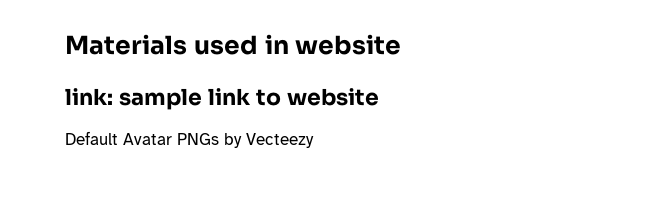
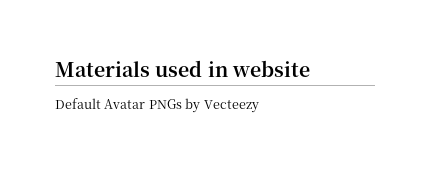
- link: sample link to website

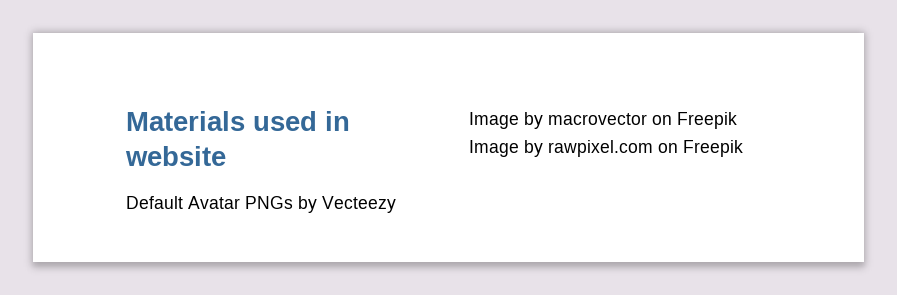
- Default Avatar PNGs by Vecteezy
+ Default Avatar PNGs by Vecteezy Image by macrovector on Freepik Image by rawpixel.com on Freepik

